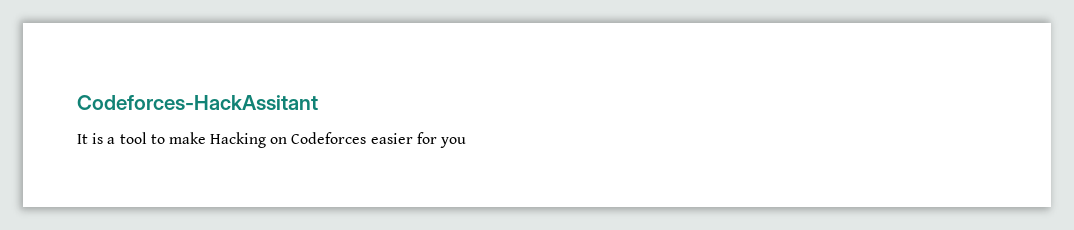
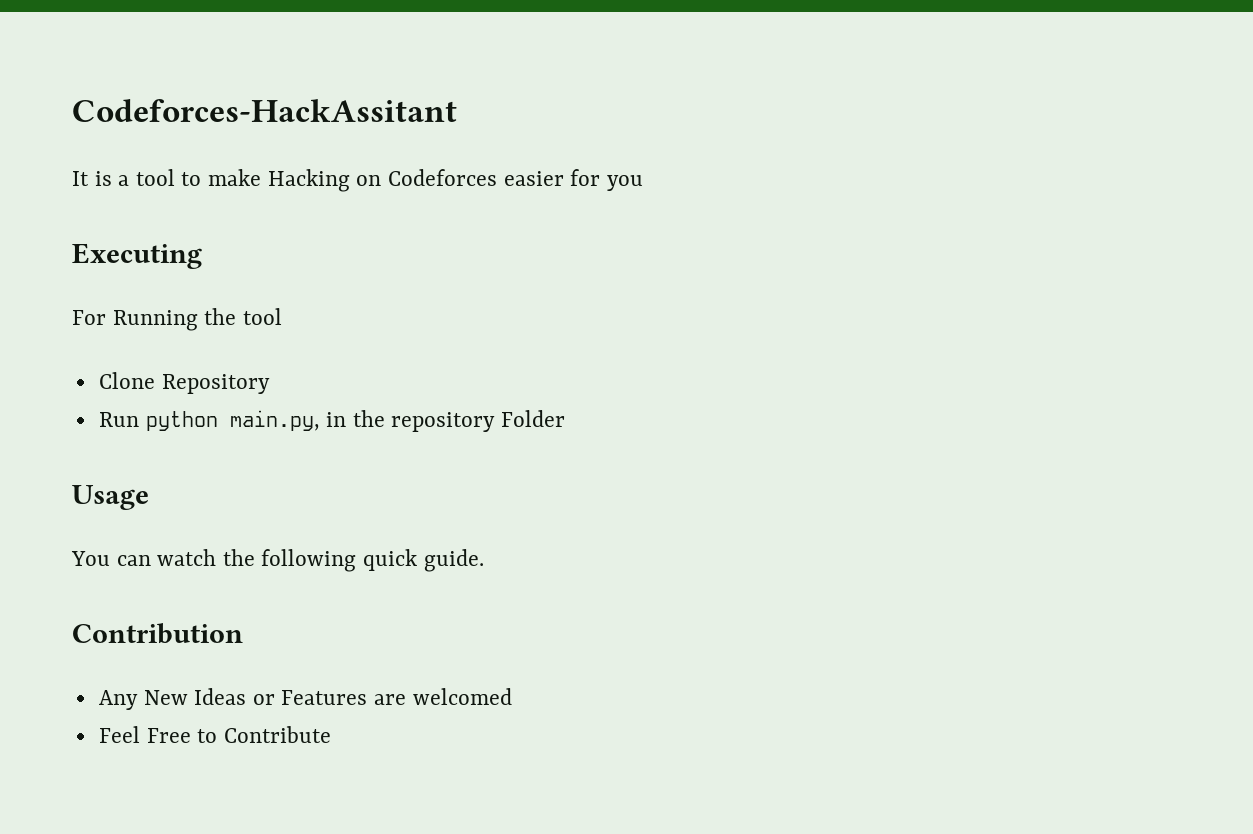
+ Executing
+ For Running the tool
+ Clone Repository
+ Run python main.py, in the repository Folder
+ Usage
+ You can watch the following quick guide.
+ Contribution
+ Any New Ideas or Features are welcomed
+ Feel Free to Contribute

